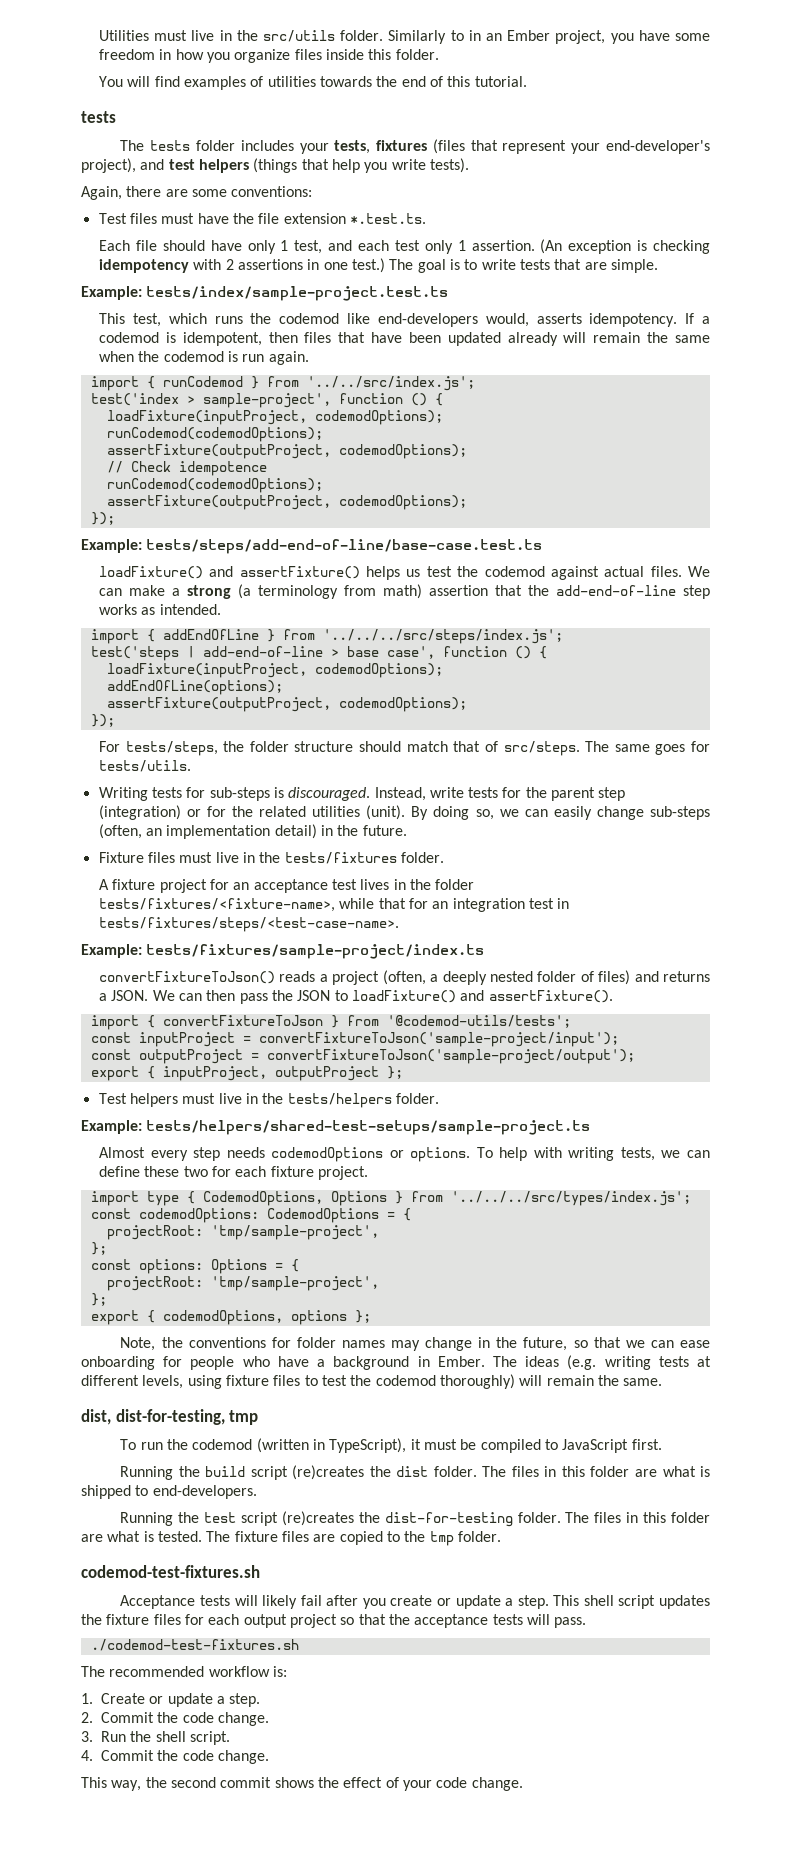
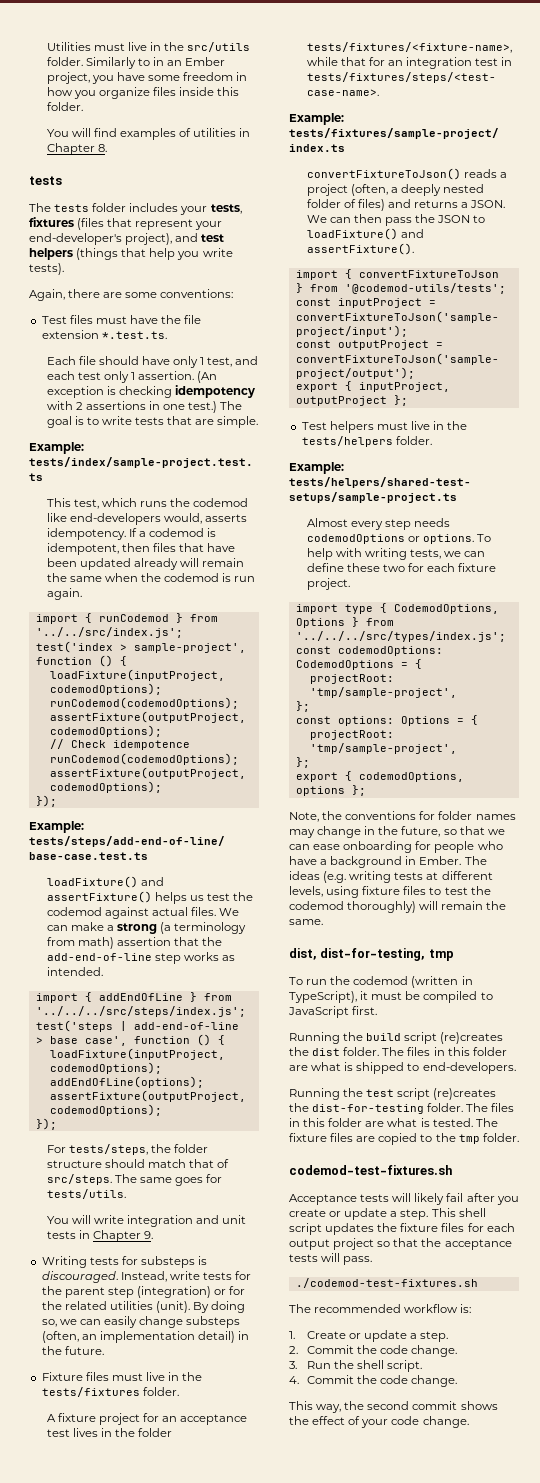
- You will find examples of utilities towards the end of this tutorial.
+ You will find examples of utilities in Chapter 8.
+ You will write integration and unit tests in Chapter 9.
- Writing tests for sub-steps is discouraged.
+ Writing tests for substeps is discouraged.
- By doing so, we can easily change sub-steps (often, an implementation detail) in the future.
+ By doing so, we can easily change substeps (often, an implementation detail) in the future.

